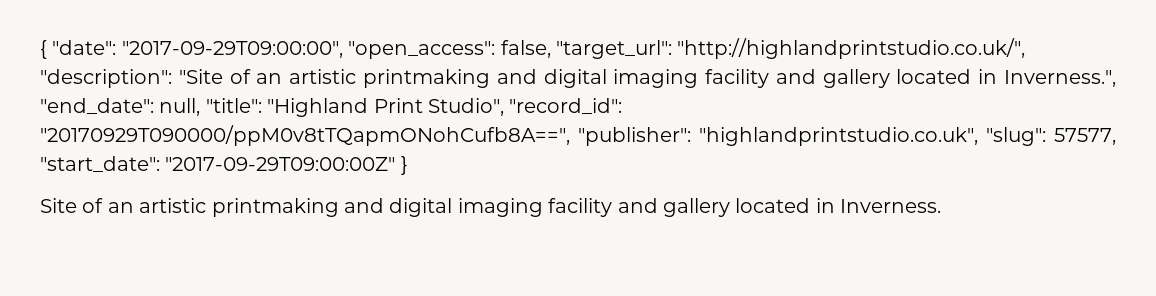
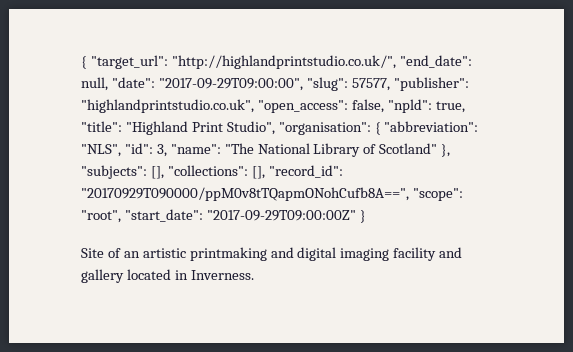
- { "date": "2017-09-29T09:00:00", "open_access": false, "target_url": "http://highlandprintstudio.co.uk/", "description": "Site of an artistic printmaking and digital imaging facility and gallery located in Inverness.", "end_date": null, "title": "Highland Print Studio", "record_id": "20170929T090000/ppM0v8tTQapmONohCufb8A==", "publisher": "highlandprintstudio.co.uk", "slug": 57577, "start_date": "2017-09-29T09:00:00Z" }
+ { "target_url": "http://highlandprintstudio.co.uk/", "end_date": null, "date": "2017-09-29T09:00:00", "slug": 57577, "publisher": "highlandprintstudio.co.uk", "open_access": false, "npld": true, "title": "Highland Print Studio", "organisation": { "abbreviation": "NLS", "id": 3, "name": "The National Library of Scotland" }, "subjects": [], "collections": [], "record_id": "20170929T090000/ppM0v8tTQapmONohCufb8A==", "scope": "root", "start_date": "2017-09-29T09:00:00Z" }

